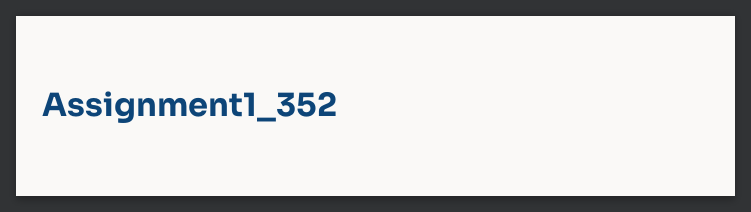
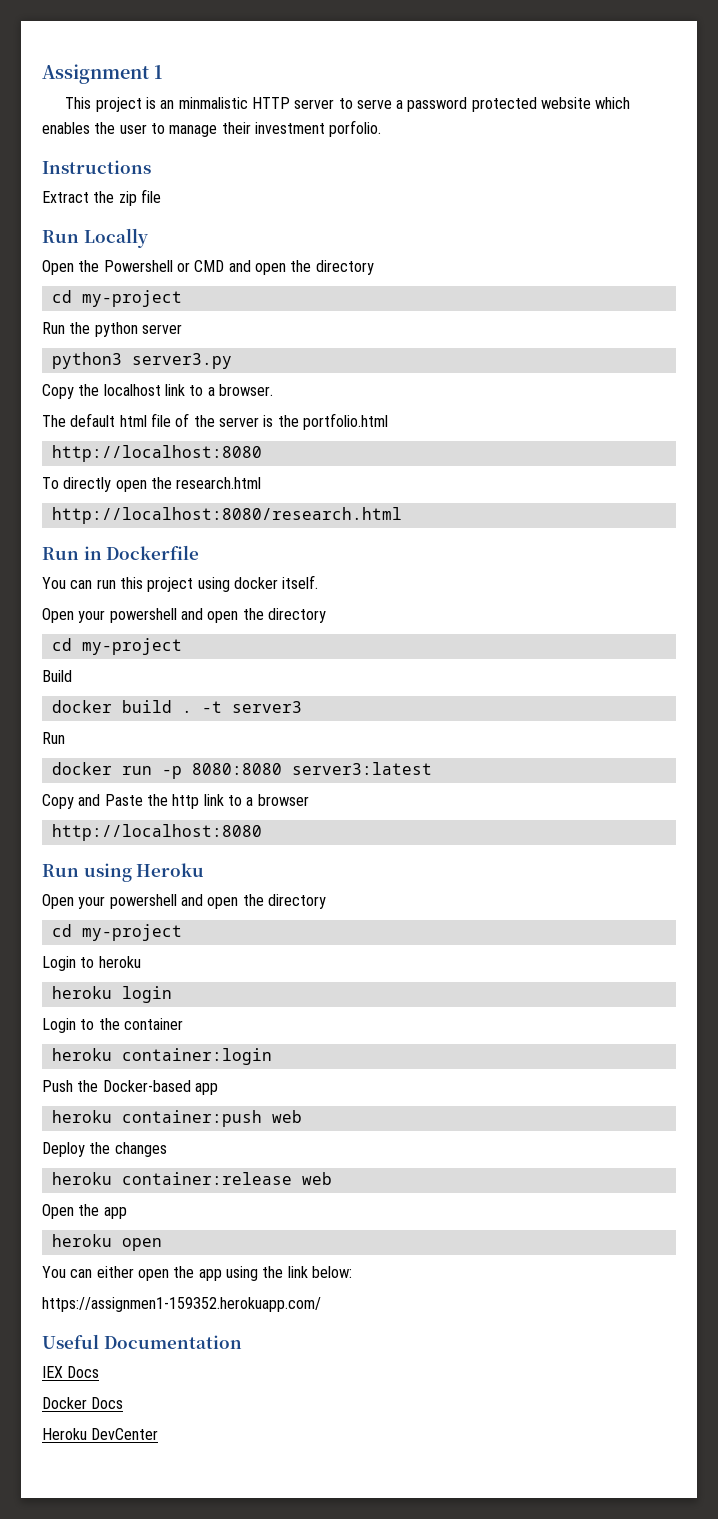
- Assignment1_352
+ Assignment 1
+ This project is an minmalistic HTTP server to serve a password protected website which enables the user to manage their investment porfolio.
+ Instructions
+ Extract the zip file
+ Run Locally
+ Open the Powershell or CMD and open the directory
+ cd my-project
+ Run the python server
+ python3 server3.py
+ Copy the localhost link to a browser.
+ The default html file of the server is the portfolio.html
+ http://localhost:8080
+ To directly open the research.html
+ http://localhost:8080/research.html
+ Run in Dockerfile
+ You can run this project using docker itself.
+ Open your powershell and open the directory
+ cd my-project
+ Build
+ docker build . -t server3
+ Run
+ docker run -p 8080:8080 server3:latest
+ Copy and Paste the http link to a browser
+ http://localhost:8080
+ Run using Heroku
+ Open your powershell and open the directory
+ cd my-project
+ Login to heroku
+ heroku login
+ Login to the container
+ heroku container:login
+ Push the Docker-based app
+ heroku container:push web
+ Deploy the changes
+ heroku container:release web
+ Open the app
+ heroku open
+ You can either open the app using the link below:
+ https://assignmen1-159352.herokuapp.com/
+ Useful Documentation
+ IEX Docs
+ Docker Docs
+ Heroku DevCenter

